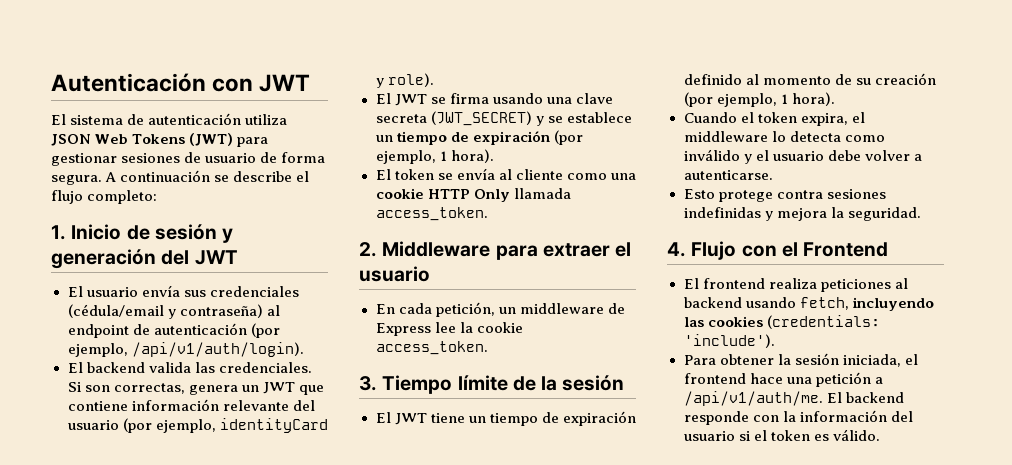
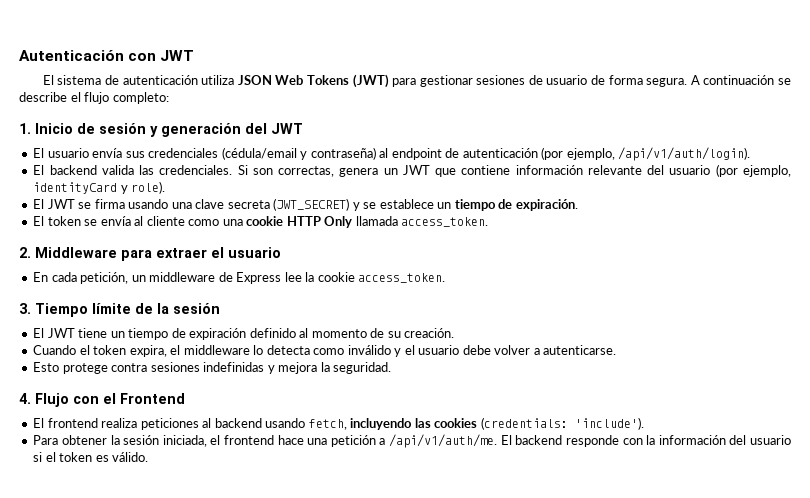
- El JWT se firma usando una clave secreta (JWT_SECRET) y se establece un tiempo de expiración (por ejemplo, 1 hora).
+ El JWT se firma usando una clave secreta (JWT_SECRET) y se establece un tiempo de expiración.
- El JWT tiene un tiempo de expiración definido al momento de su creación (por ejemplo, 1 hora).
+ El JWT tiene un tiempo de expiración definido al momento de su creación.

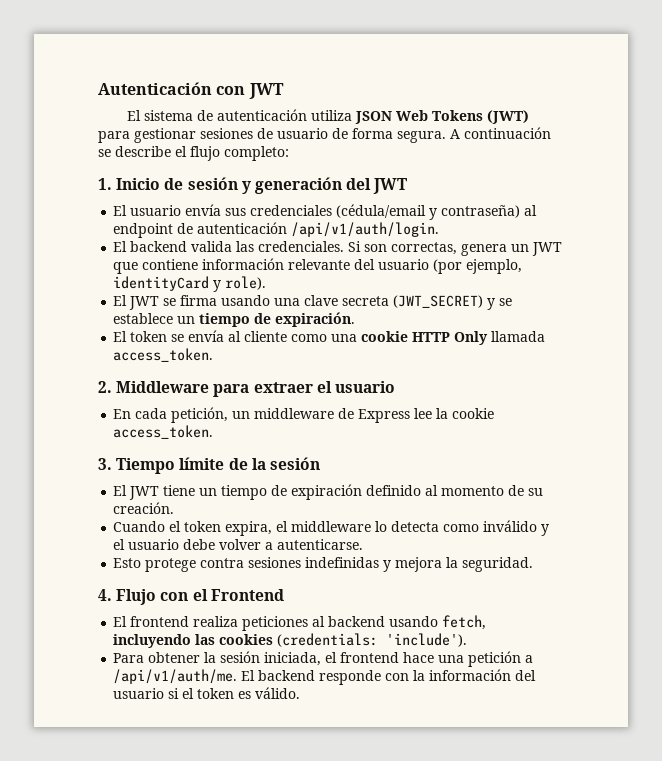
- El usuario envía sus credenciales (cédula/email y contraseña) al endpoint de autenticación (por ejemplo, /api/v1/auth/login).
+ El usuario envía sus credenciales (cédula/email y contraseña) al endpoint de autenticación /api/v1/auth/login.

